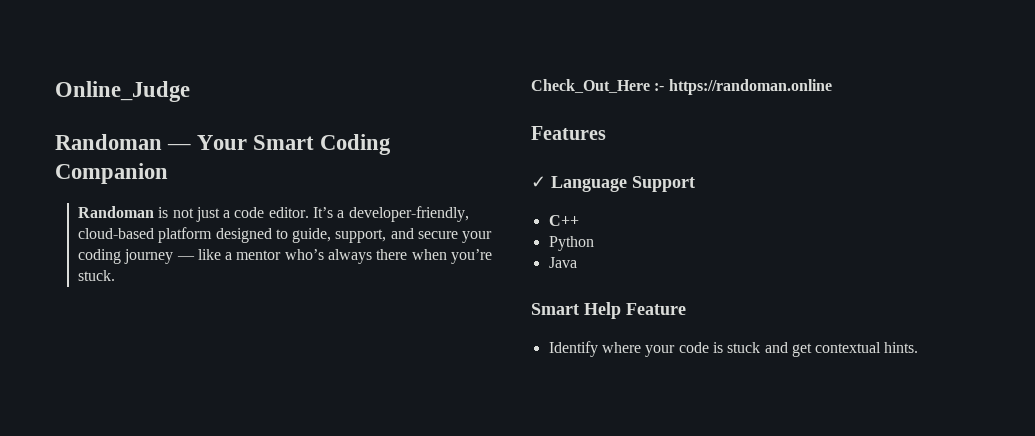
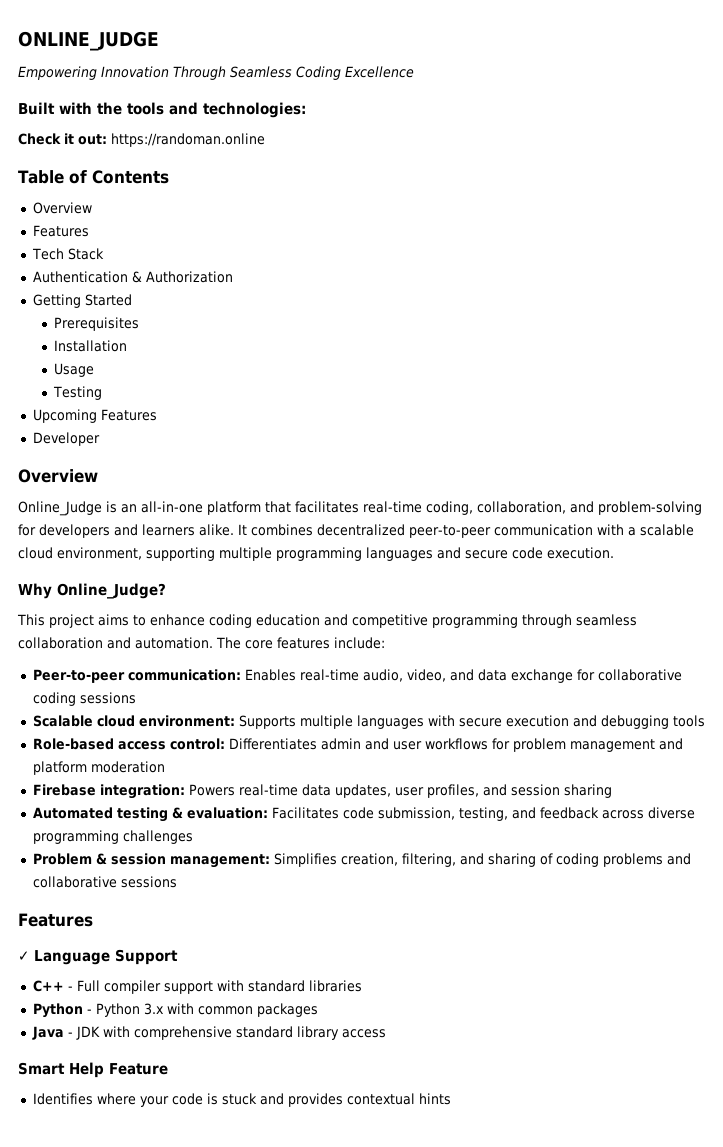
- Online_Judge
- Randoman — Your Smart Coding Companion
- Randoman is not just a code editor. It’s a developer-friendly, cloud-based platform designed to guide, support, and secure your coding journey — like a mentor who’s always there when you’re stuck.
- Check_Out_Here :- https://randoman.online
+ ONLINE_JUDGE
+ Empowering Innovation Through Seamless Coding Excellence
+ Built with the tools and technologies:
+ Check it out: https://randoman.online
+ Table of Contents
+ Overview
+ Features
+ Tech Stack
+ Authentication & Authorization
+ Getting Started
+ Prerequisites
+ Installation
+ Usage
+ Testing
+ Upcoming Features
+ Developer
+ Overview
+ Online_Judge is an all-in-one platform that facilitates real-time coding, collaboration, and problem-solving for developers and learners alike. It combines decentralized peer-to-peer communication with a scalable cloud environment, supporting multiple programming languages and secure code execution.
+ Why Online_Judge?
+ This project aims to enhance coding education and competitive programming through seamless collaboration and automation. The core features include:
+ Peer-to-peer communication: Enables real-time audio, video, and data exchange for collaborative coding sessions
+ Scalable cloud environment: Supports multiple languages with secure execution and debugging tools
+ Role-based access control: Differentiates admin and user workflows for problem management and platform moderation
+ Firebase integration: Powers real-time data updates, user profiles, and session sharing
+ Automated testing & evaluation: Facilitates code submission, testing, and feedback across diverse programming challenges
+ Problem & session management: Simplifies creation, filtering, and sharing of coding problems and collaborative sessions
- C++
- Python
- Java
+ C++ - Full compiler support with standard libraries
+ Python - Python 3.x with common packages
+ Java - JDK with comprehensive standard library access
- Identify where your code is stuck and get contextual hints.
+ Identifies where your code is stuck and provides contextual hints

